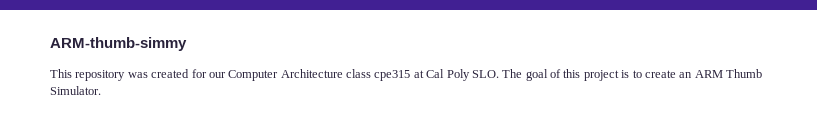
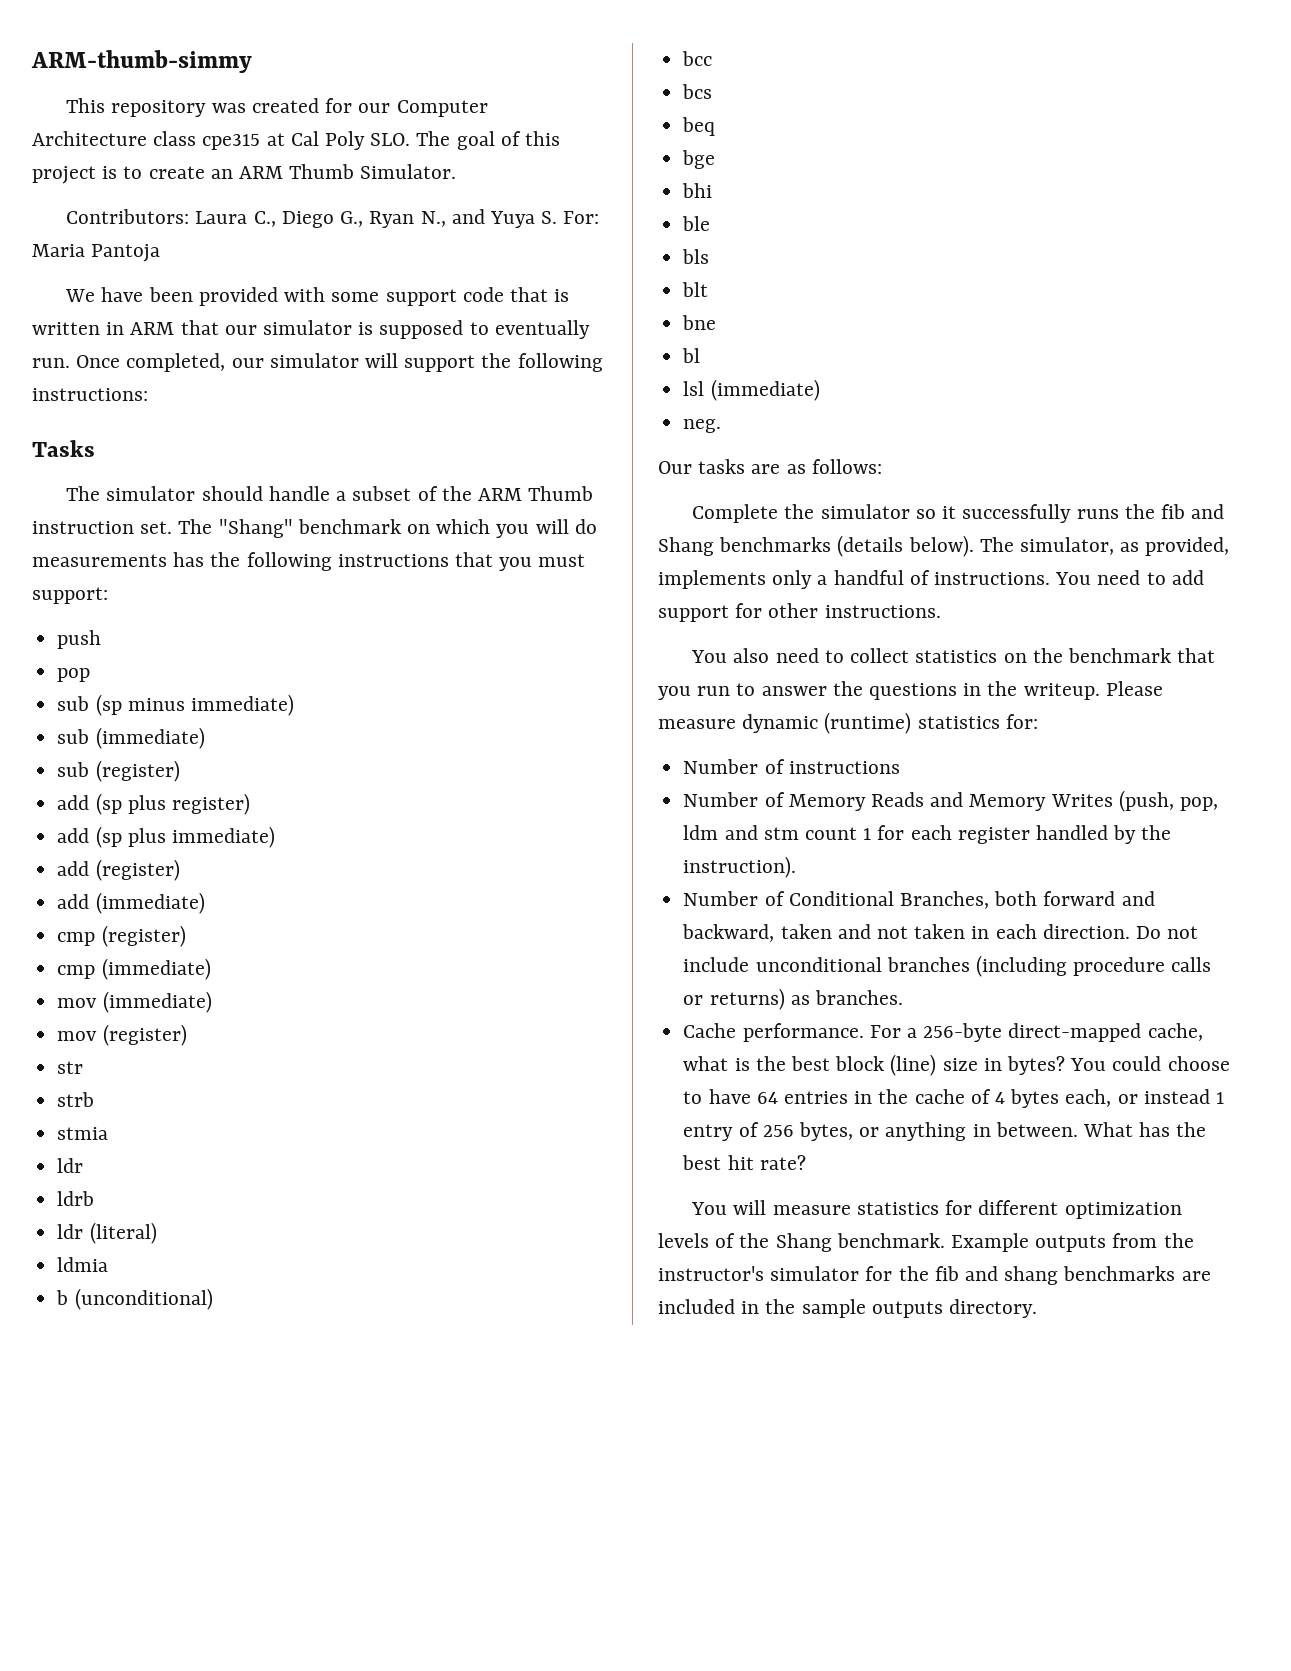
+ Contributors: Laura C., Diego G., Ryan N., and Yuya S. For: Maria Pantoja
+ We have been provided with some support code that is written in ARM that our simulator is supposed to eventually run. Once completed, our simulator will support the following instructions:
+ Tasks
+ The simulator should handle a subset of the ARM Thumb instruction set. The "Shang" benchmark on which you will do measurements has the following instructions that you must support:
+ push
+ pop
+ sub (sp minus immediate)
+ sub (immediate)
+ sub (register)
+ add (sp plus register)
+ add (sp plus immediate)
+ add (register)
+ add (immediate)
+ cmp (register)
+ cmp (immediate)
+ mov (immediate)
+ mov (register)
+ str
+ strb
+ stmia
+ ldr
+ ldrb
+ ldr (literal)
+ ldmia
+ b (unconditional)
+ bcc
+ bcs
+ beq
+ bge
+ bhi
+ ble
+ bls
+ blt
+ bne
+ bl
+ lsl (immediate)
+ neg.
+ Our tasks are as follows:
+ Complete the simulator so it successfully runs the fib and Shang benchmarks (details below). The simulator, as provided, implements only a handful of instructions. You need to add support for other instructions.
+ You also need to collect statistics on the benchmark that you run to answer the questions in the writeup. Please measure dynamic (runtime) statistics for:
+ Number of instructions
+ Number of Memory Reads and Memory Writes (push, pop, ldm and stm count 1 for each register handled by the instruction).
+ Number of Conditional Branches, both forward and backward, taken and not taken in each direction. Do not include unconditional branches (including procedure calls or returns) as branches.
+ Cache performance. For a 256-byte direct-mapped cache, what is the best block (line) size in bytes? You could choose to have 64 entries in the cache of 4 bytes each, or instead 1 entry of 256 bytes, or anything in between. What has the best hit rate?
+ You will measure statistics for different optimization levels of the Shang benchmark. Example outputs from the instructor's simulator for the fib and shang benchmarks are included in the sample outputs directory.

